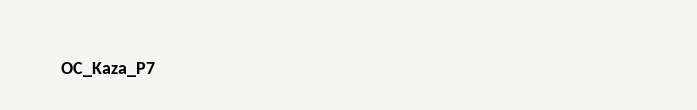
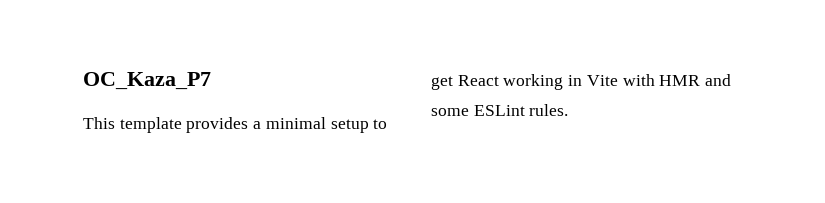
+ This template provides a minimal setup to get React working in Vite with HMR and some ESLint rules.

